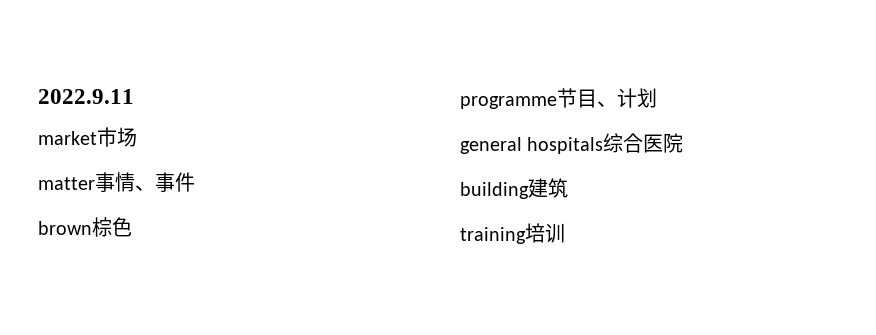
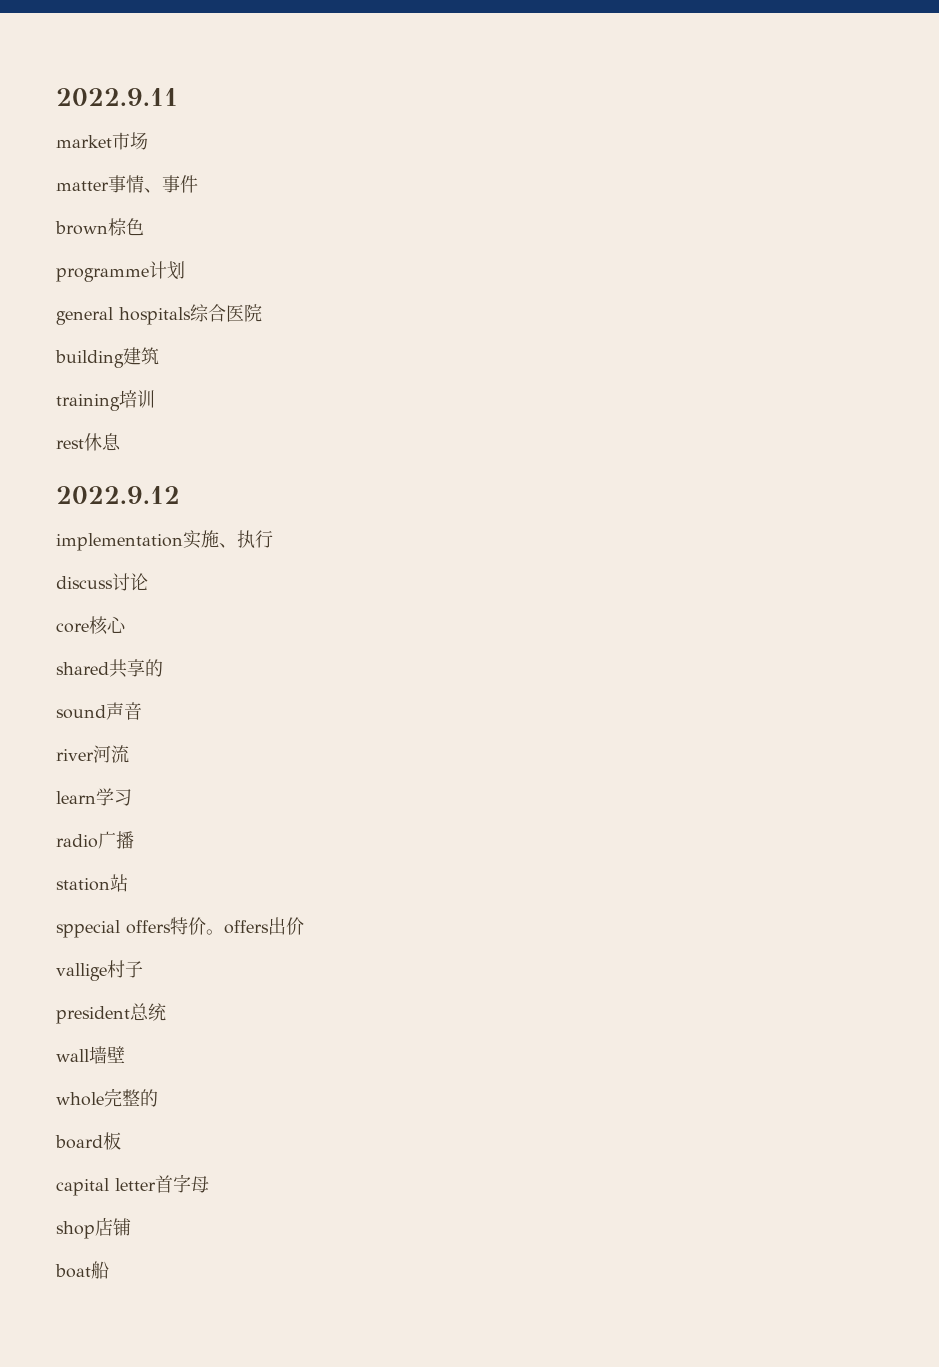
- programme节目、计划
+ programme计划
+ rest休息
+ 2022.9.12
+ implementation实施、执行
+ discuss讨论
+ core核心
+ shared共享的
+ sound声音
+ river河流
+ learn学习
+ radio广播
+ station站
+ sppecial offers特价。offers出价
+ vallige村子
+ president总统
+ wall墙壁
+ whole完整的
+ board板
+ capital letter首字母
+ shop店铺
+ boat船

